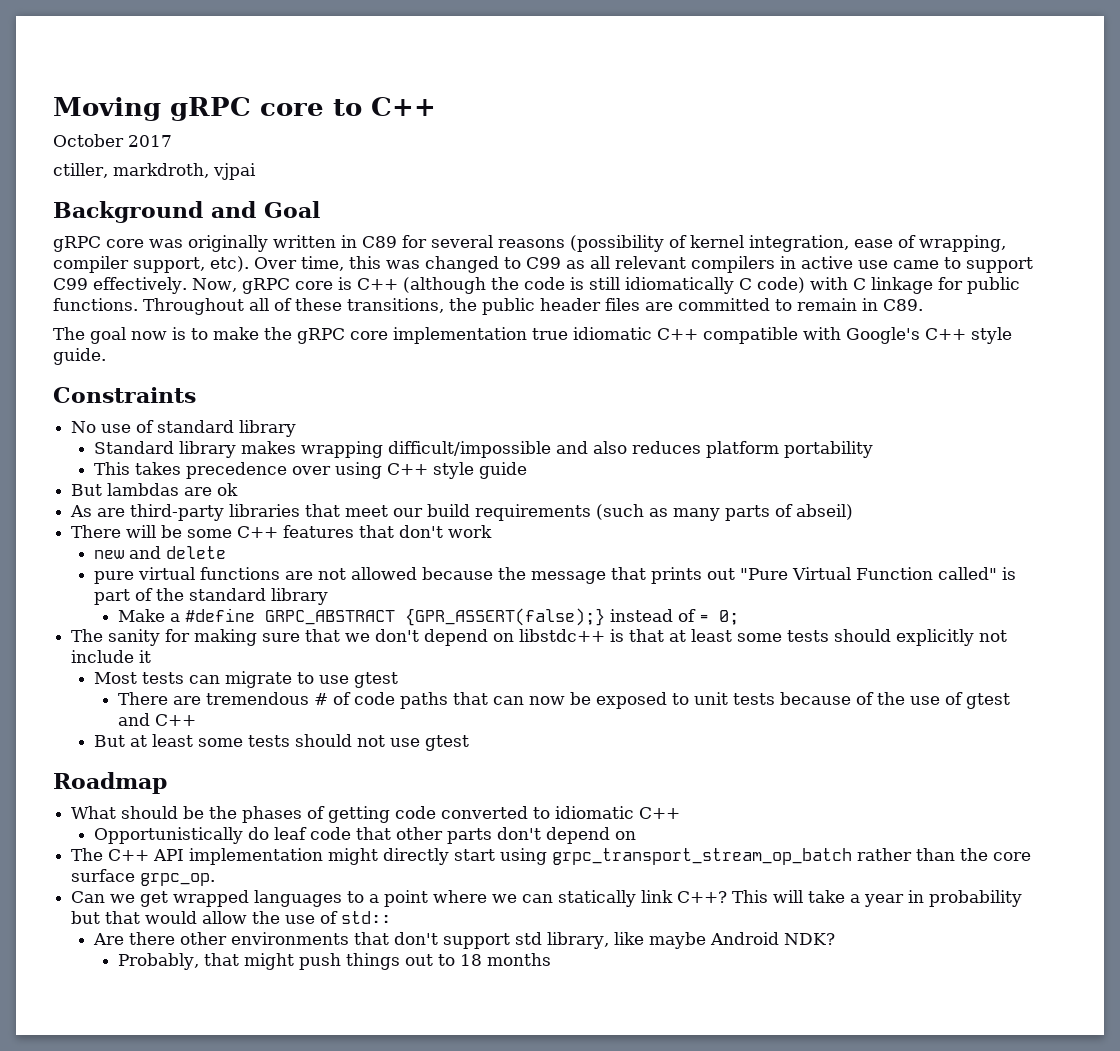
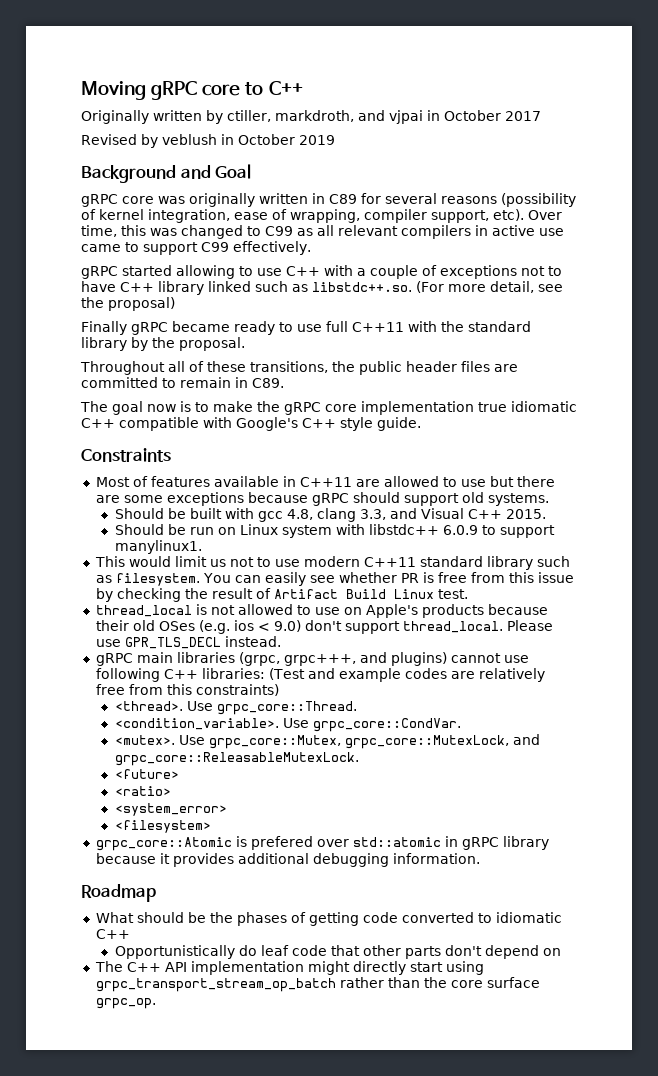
- October 2017
- ctiller, markdroth, vjpai
+ Originally written by ctiller, markdroth, and vjpai in October 2017
+ Revised by veblush in October 2019
- Over time, this was changed to C99 as all relevant compilers in active use came to support C99 effectively. Now, gRPC core is C++ (although the code is still idiomatically C code) with C linkage for public functions. Throughout all of these transitions, the public header files are committed to remain in C89.
+ Over time, this was changed to C99 as all relevant compilers in active use came to support C99 effectively.
+ gRPC started allowing to use C++ with a couple of exceptions not to have C++ library linked such as libstdc++.so. (For more detail, see the proposal)
+ Finally gRPC became ready to use full C++11 with the standard library by the proposal.
+ Throughout all of these transitions, the public header files are committed to remain in C89.
- No use of standard library
- Standard library makes wrapping difficult/impossible and also reduces platform portability
- This takes precedence over using C++ style guide
- But lambdas are ok
- As are third-party libraries that meet our build requirements (such as many parts of abseil)
- There will be some C++ features that don't work
- new and delete
- pure virtual functions are not allowed because the message that prints out "Pure Virtual Function called" is part of the standard library
- Make a #define GRPC_ABSTRACT {GPR_ASSERT(false);} instead of = 0;
- The sanity for making sure that we don't depend on libstdc++ is that at least some tests should explicitly not include it
- Most tests can migrate to use gtest
- There are tremendous # of code paths that can now be exposed to unit tests because of the use of gtest and C++
- But at least some tests should not use gtest
+ Most of features available in C++11 are allowed to use but there are some exceptions because gRPC should support old systems.
+ Should be built with gcc 4.8, clang 3.3, and Visual C++ 2015.
+ Should be run on Linux system with libstdc++ 6.0.9 to support manylinux1.
+ This would limit us not to use modern C++11 standard library such as filesystem. You can easily see whether PR is free from this issue by checking the result of Artifact Build Linux test.
+ thread_local is not allowed to use on Apple's products because their old OSes (e.g. ios < 9.0) don't support thread_local. Please use GPR_TLS_DECL instead.
+ gRPC main libraries (grpc, grpc+++, and plugins) cannot use following C++ libraries: (Test and example codes are relatively free from this constraints)
+ <thread>. Use grpc_core::Thread.
+ <condition_variable>. Use grpc_core::CondVar.
+ <mutex>. Use grpc_core::Mutex, grpc_core::MutexLock, and grpc_core::ReleasableMutexLock.
+ <future>
+ <ratio>
+ <system_error>
+ <filesystem>
+ grpc_core::Atomic is prefered over std::atomic in gRPC library because it provides additional debugging information.
- Can we get wrapped languages to a point where we can statically link C++? This will take a year in probability but that would allow the use of std::
- Are there other environments that don't support std library, like maybe Android NDK?
- Probably, that might push things out to 18 months

